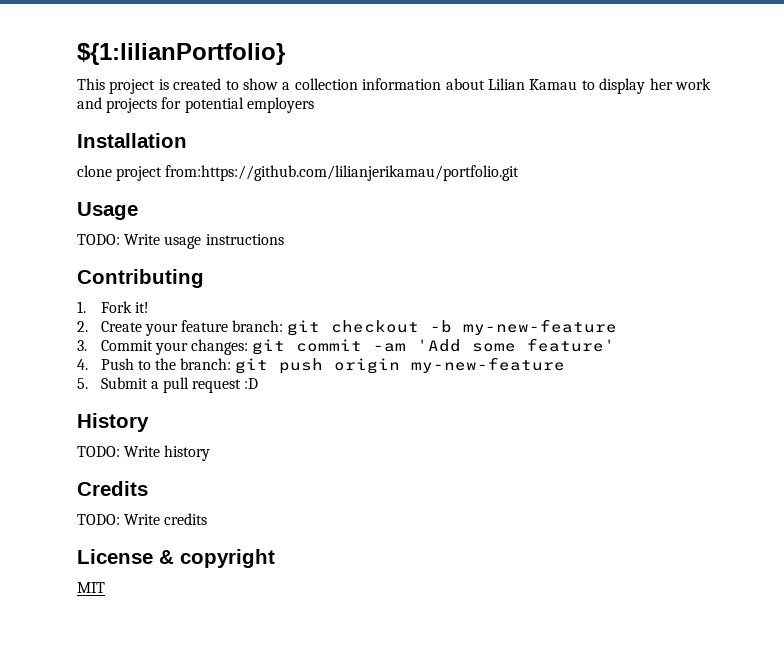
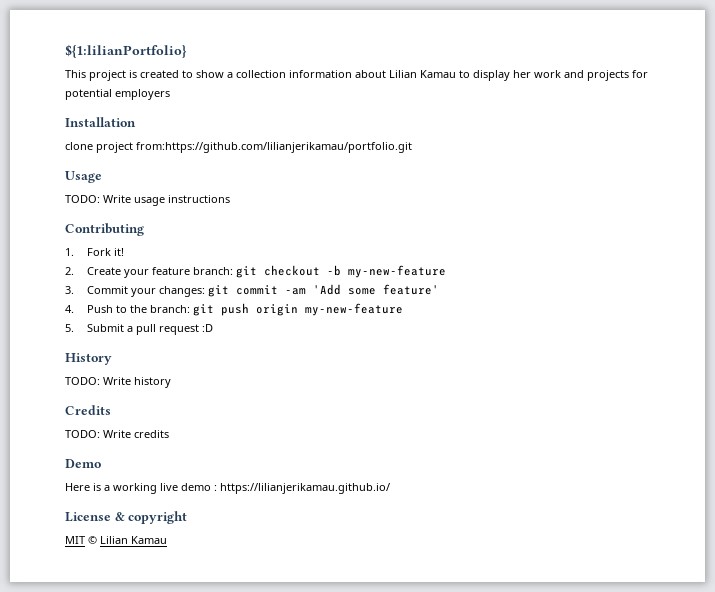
+ Demo
+ Here is a working live demo : https://lilianjerikamau.github.io/
- MIT
+ MIT © Lilian Kamau

